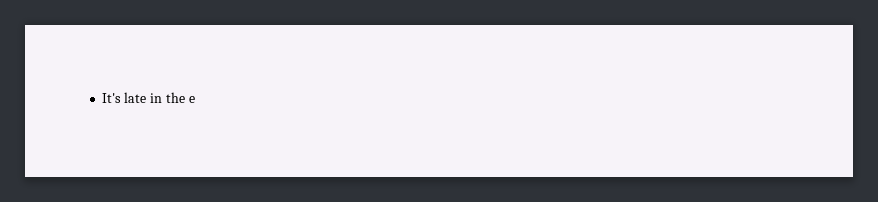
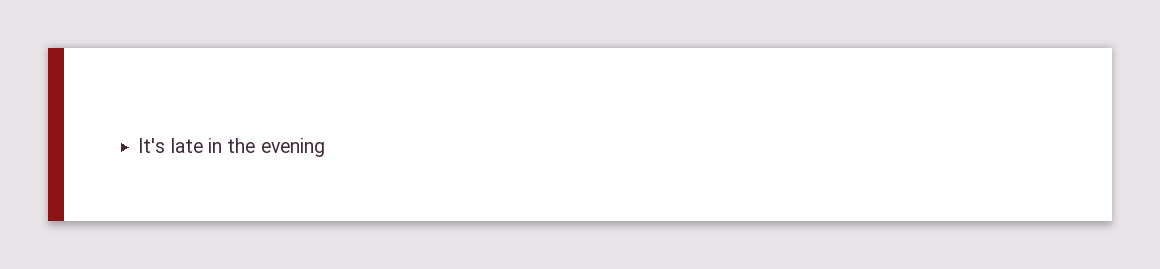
- It's late in the e
+ It's late in the evening

